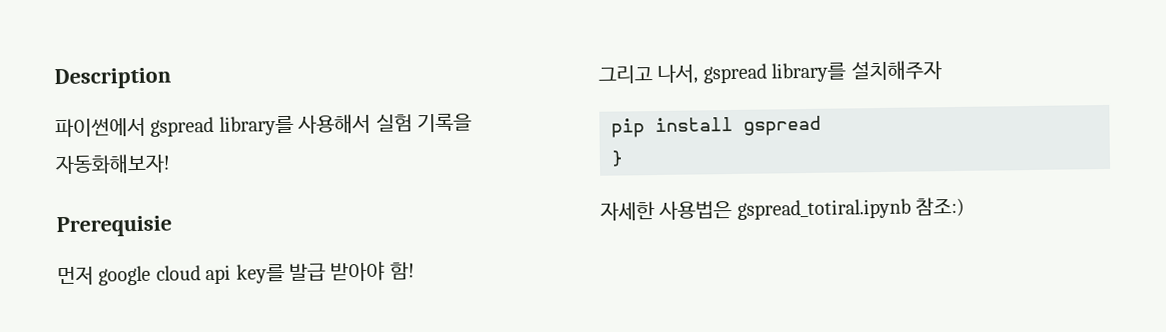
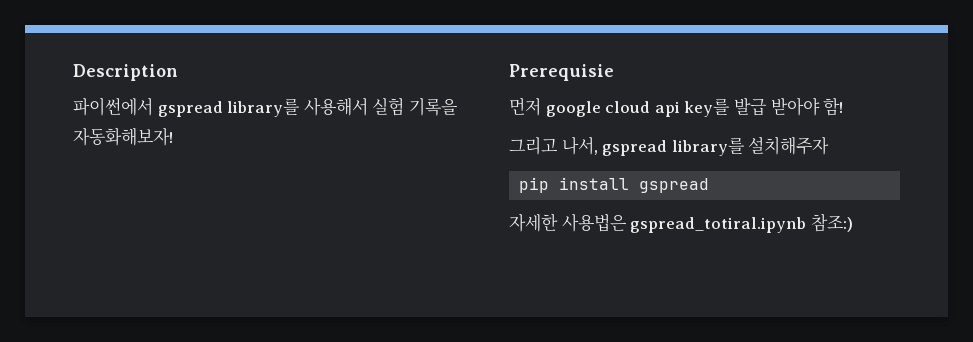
- }

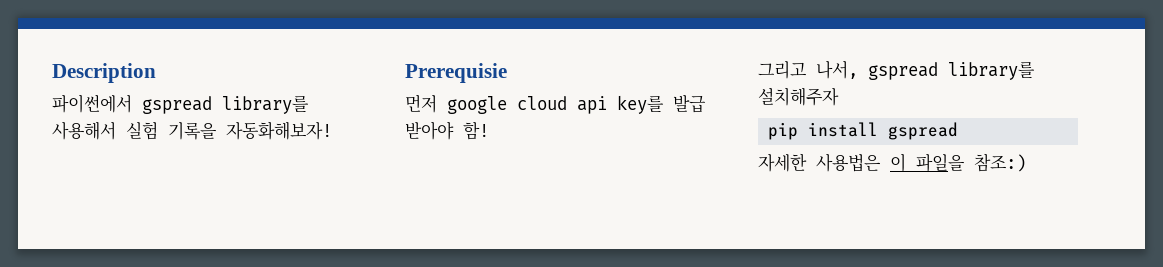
- 자세한 사용법은 gspread_totiral.ipynb 참조:)
+ 자세한 사용법은 이 파일을 참조:)

